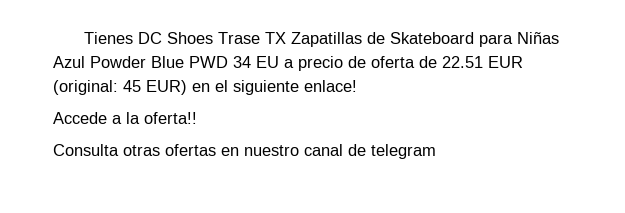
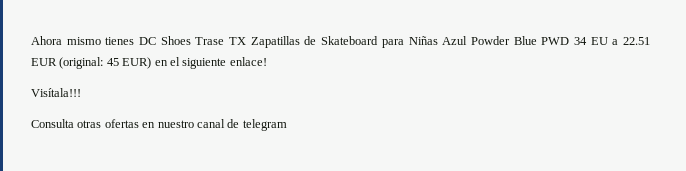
- Tienes DC Shoes Trase TX Zapatillas de Skateboard para Niñas Azul Powder Blue PWD 34 EU a precio de oferta de 22.51 EUR (original: 45 EUR) en el siguiente enlace!
+ Ahora mismo tienes DC Shoes Trase TX Zapatillas de Skateboard para Niñas Azul Powder Blue PWD 34 EU a 22.51 EUR (original: 45 EUR) en el siguiente enlace!
- Accede a la oferta!!
+ Visítala!!!

